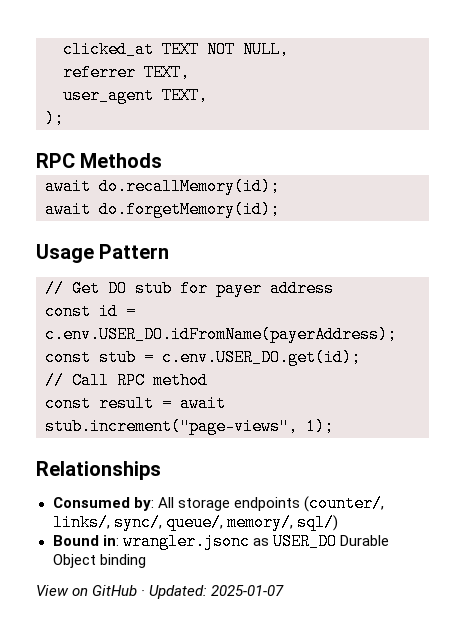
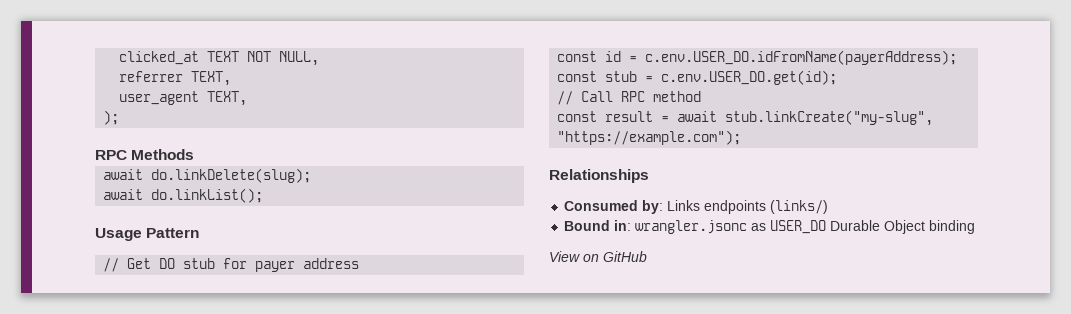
- await do.recallMemory(id);
- await do.forgetMemory(id);
+ await do.linkDelete(slug);
+ await do.linkList();
- const result = await stub.increment("page-views", 1);
+ const result = await stub.linkCreate("my-slug", "https://example.com");
- Consumed by: All storage endpoints (counter/, links/, sync/, queue/, memory/, sql/)
+ Consumed by: Links endpoints (links/)
- View on GitHub · Updated: 2025-01-07
+ View on GitHub

